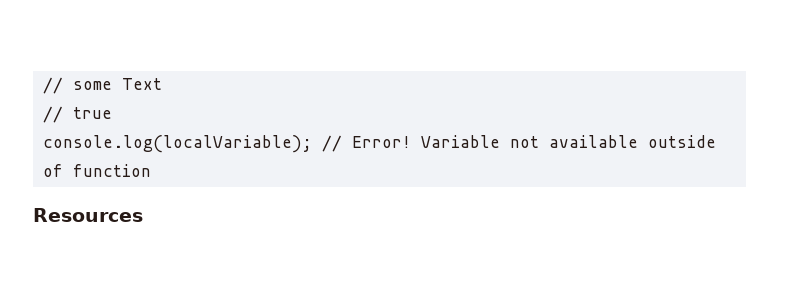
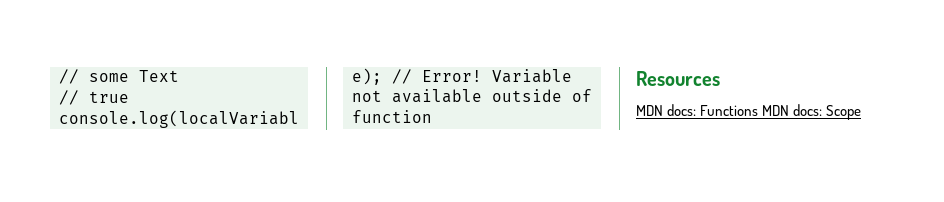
+ MDN docs: Functions MDN docs: Scope

